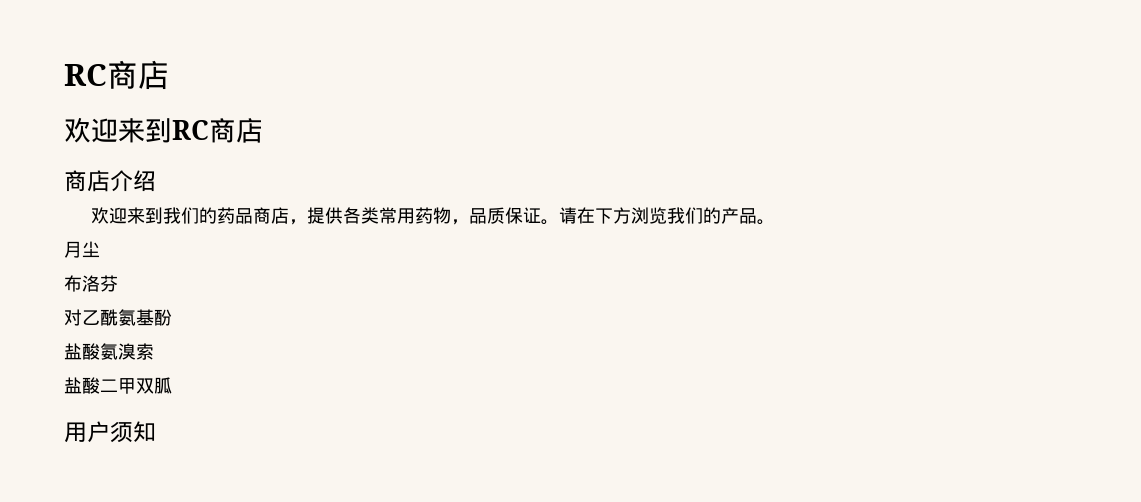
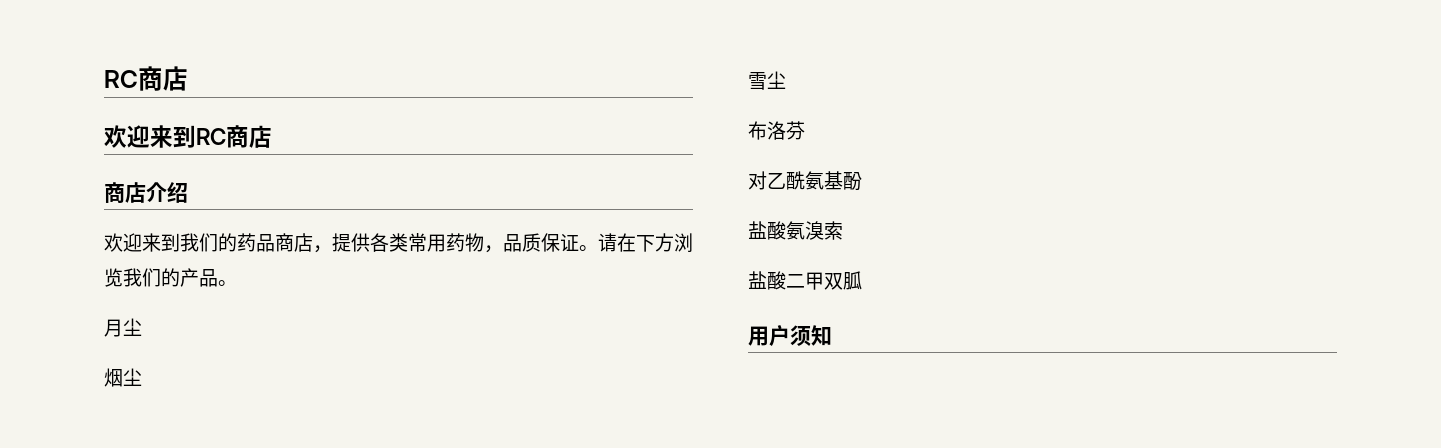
+ 烟尘
+ 雪尘

